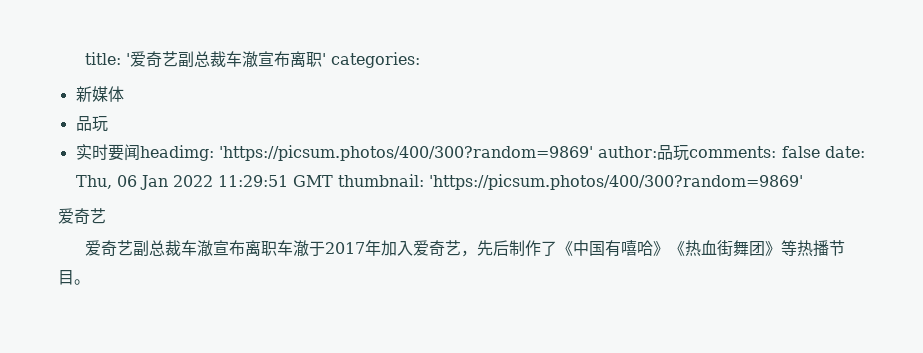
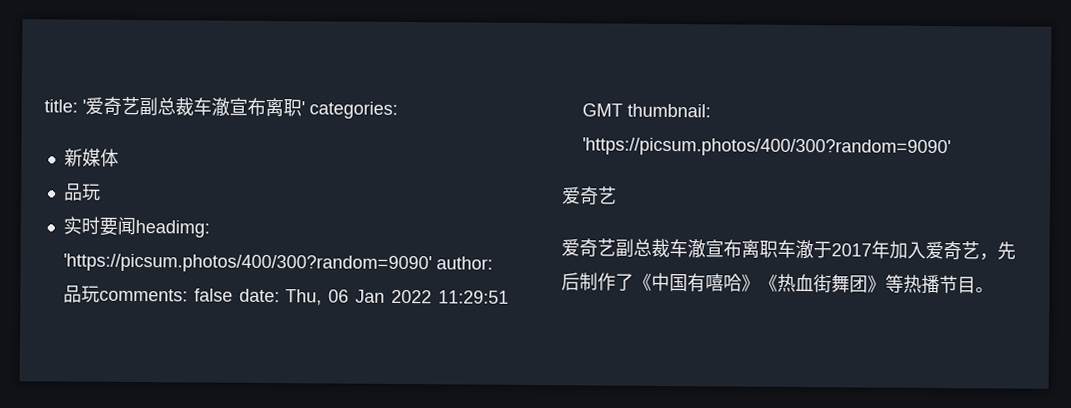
- 实时要闻headimg: 'https://picsum.photos/400/300?random=9869' author:品玩comments: false date: Thu, 06 Jan 2022 11:29:51 GMT thumbnail: 'https://picsum.photos/400/300?random=9869'
+ 实时要闻headimg: 'https://picsum.photos/400/300?random=9090' author:品玩comments: false date: Thu, 06 Jan 2022 11:29:51 GMT thumbnail: 'https://picsum.photos/400/300?random=9090'

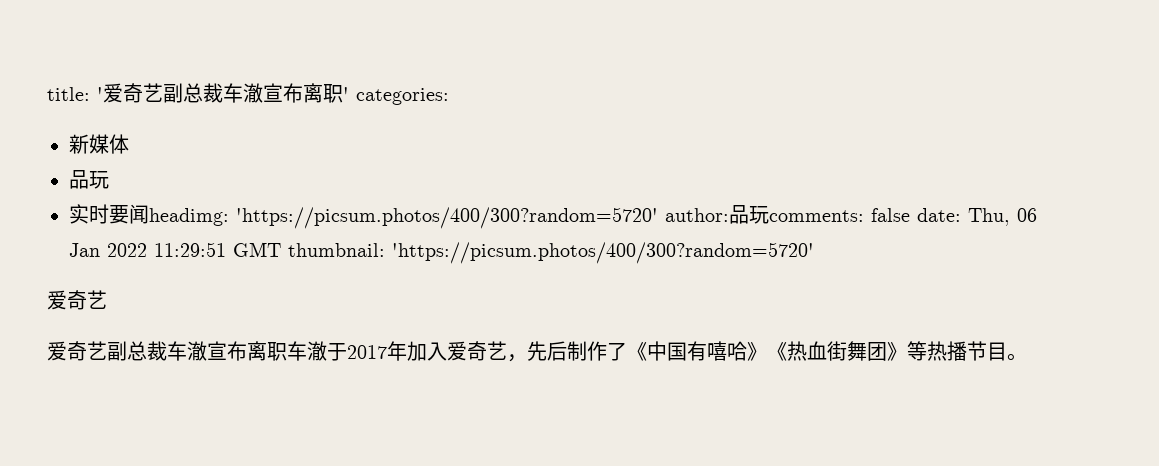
- 实时要闻headimg: 'https://picsum.photos/400/300?random=9090' author:品玩comments: false date: Thu, 06 Jan 2022 11:29:51 GMT thumbnail: 'https://picsum.photos/400/300?random=9090'
+ 实时要闻headimg: 'https://picsum.photos/400/300?random=5720' author:品玩comments: false date: Thu, 06 Jan 2022 11:29:51 GMT thumbnail: 'https://picsum.photos/400/300?random=5720'

